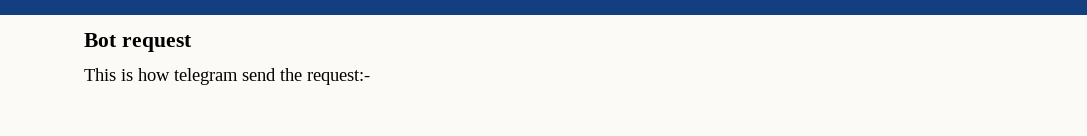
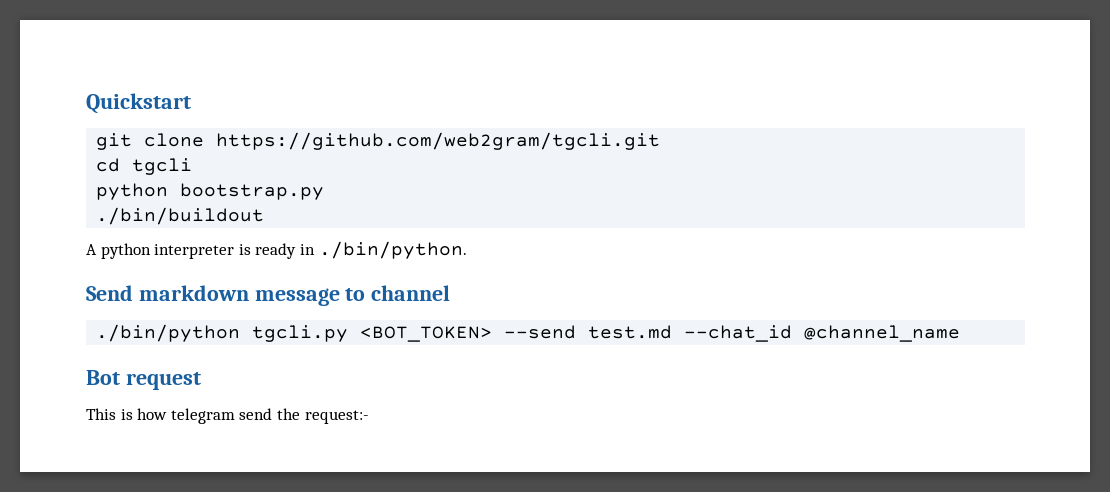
+ Quickstart
+ git clone https://github.com/web2gram/tgcli.git
+ cd tgcli
+ python bootstrap.py
+ ./bin/buildout
+ A python interpreter is ready in ./bin/python.
+ Send markdown message to channel
+ ./bin/python tgcli.py <BOT_TOKEN> --send test.md --chat_id @channel_name

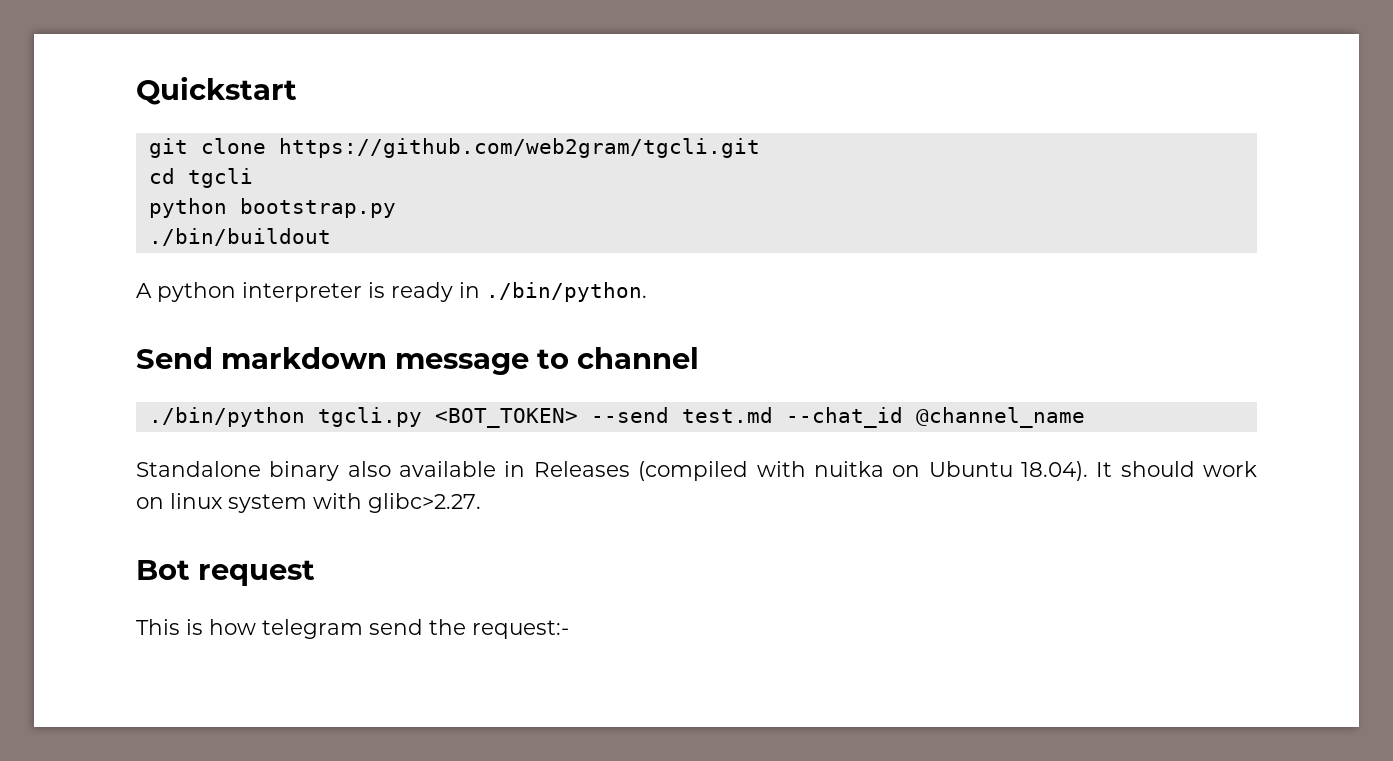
+ Standalone binary also available in Releases (compiled with nuitka on Ubuntu 18.04). It should work on linux system with glibc>2.27.

